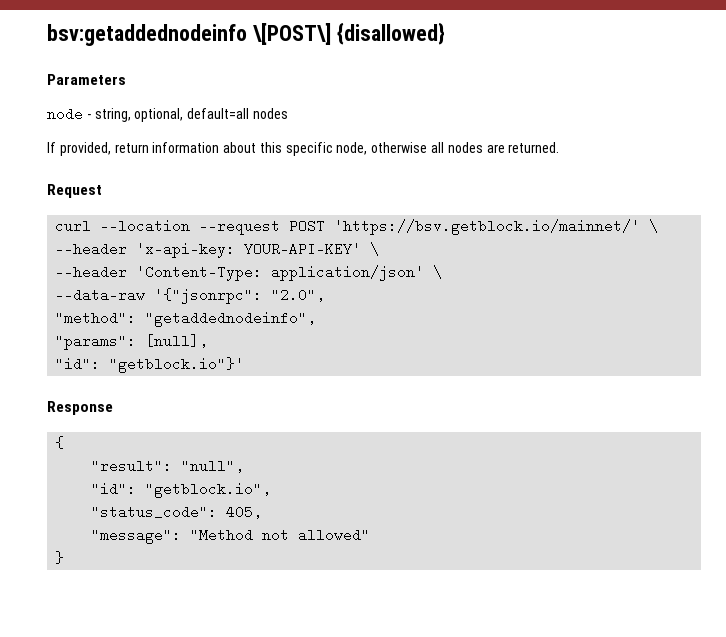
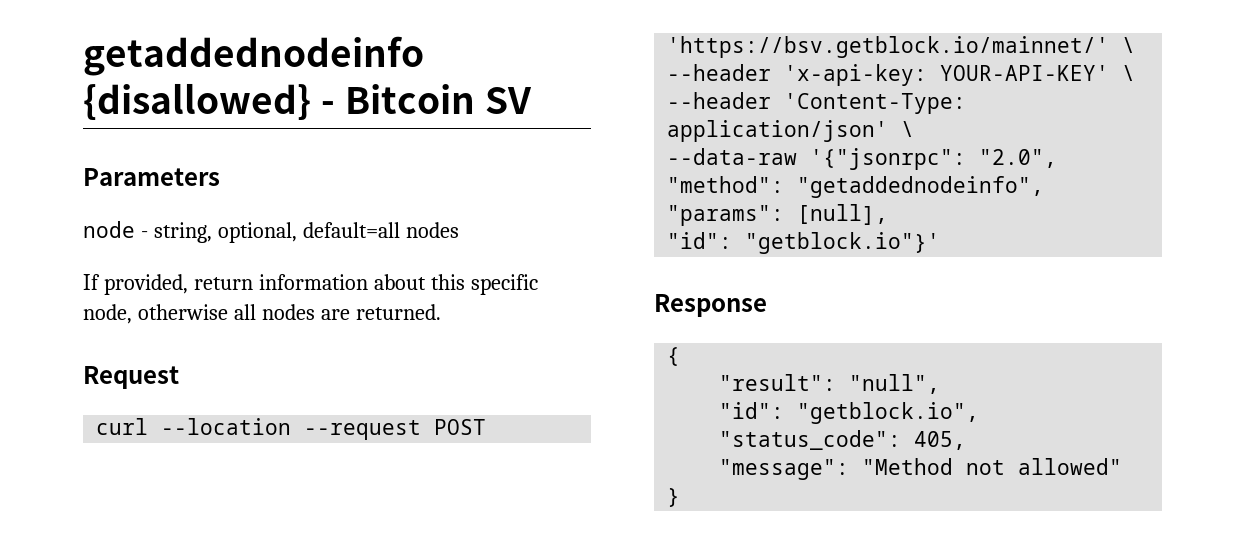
- bsv:getaddednodeinfo \[POST\] {disallowed}
+ getaddednodeinfo {disallowed} - Bitcoin SV

